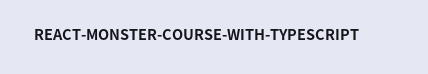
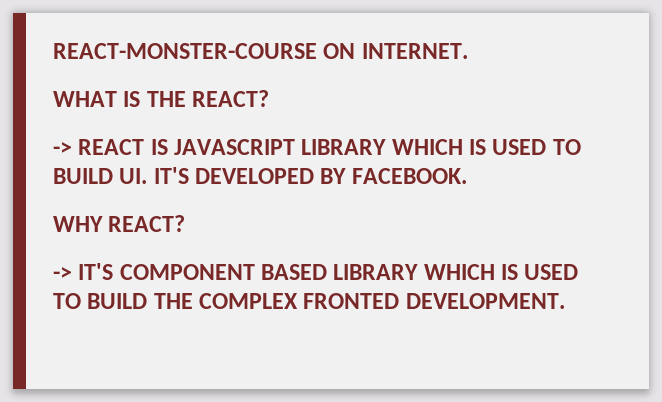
- REACT-MONSTER-COURSE-WITH-TYPESCRIPT
+ REACT-MONSTER-COURSE ON INTERNET.
+ WHAT IS THE REACT?
+ -> REACT IS JAVASCRIPT LIBRARY WHICH IS USED TO BUILD UI. IT'S DEVELOPED BY FACEBOOK.
+ WHY REACT?
+ -> IT'S COMPONENT BASED LIBRARY WHICH IS USED TO BUILD THE COMPLEX FRONTED DEVELOPMENT.

